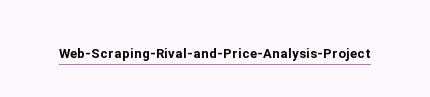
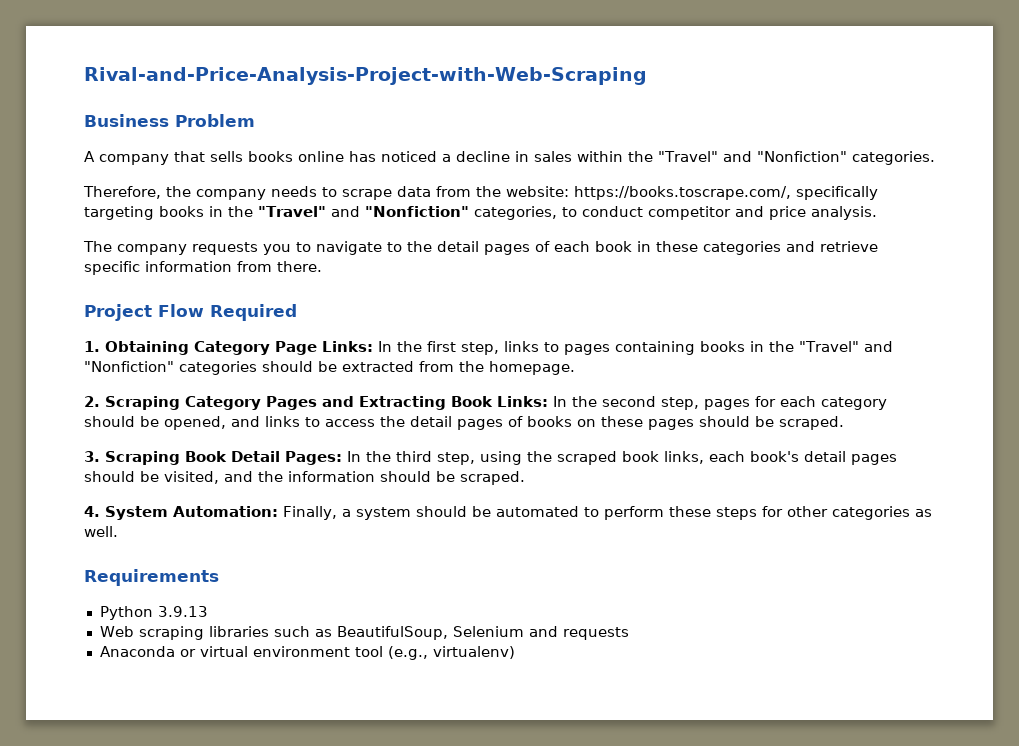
- Web-Scraping-Rival-and-Price-Analysis-Project
+ Rival-and-Price-Analysis-Project-with-Web-Scraping
+ Business Problem
+ A company that sells books online has noticed a decline in sales within the "Travel" and "Nonfiction" categories.
+ Therefore, the company needs to scrape data from the website: https://books.toscrape.com/, specifically targeting books in the "Travel" and "Nonfiction" categories, to conduct competitor and price analysis.
+ The company requests you to navigate to the detail pages of each book in these categories and retrieve specific information from there.
+ Project Flow Required
+ 1. Obtaining Category Page Links: In the first step, links to pages containing books in the "Travel" and "Nonfiction" categories should be extracted from the homepage.
+ 2. Scraping Category Pages and Extracting Book Links: In the second step, pages for each category should be opened, and links to access the detail pages of books on these pages should be scraped.
+ 3. Scraping Book Detail Pages: In the third step, using the scraped book links, each book's detail pages should be visited, and the information should be scraped.
+ 4. System Automation: Finally, a system should be automated to perform these steps for other categories as well.
+ Requirements
+ Python 3.9.13
+ Web scraping libraries such as BeautifulSoup, Selenium and requests
+ Anaconda or virtual environment tool (e.g., virtualenv)

